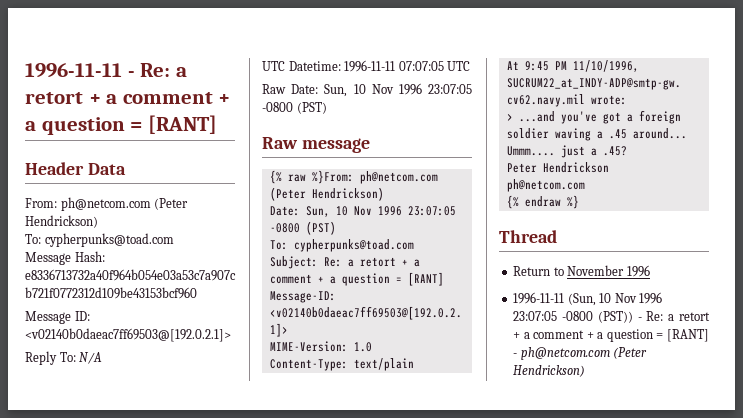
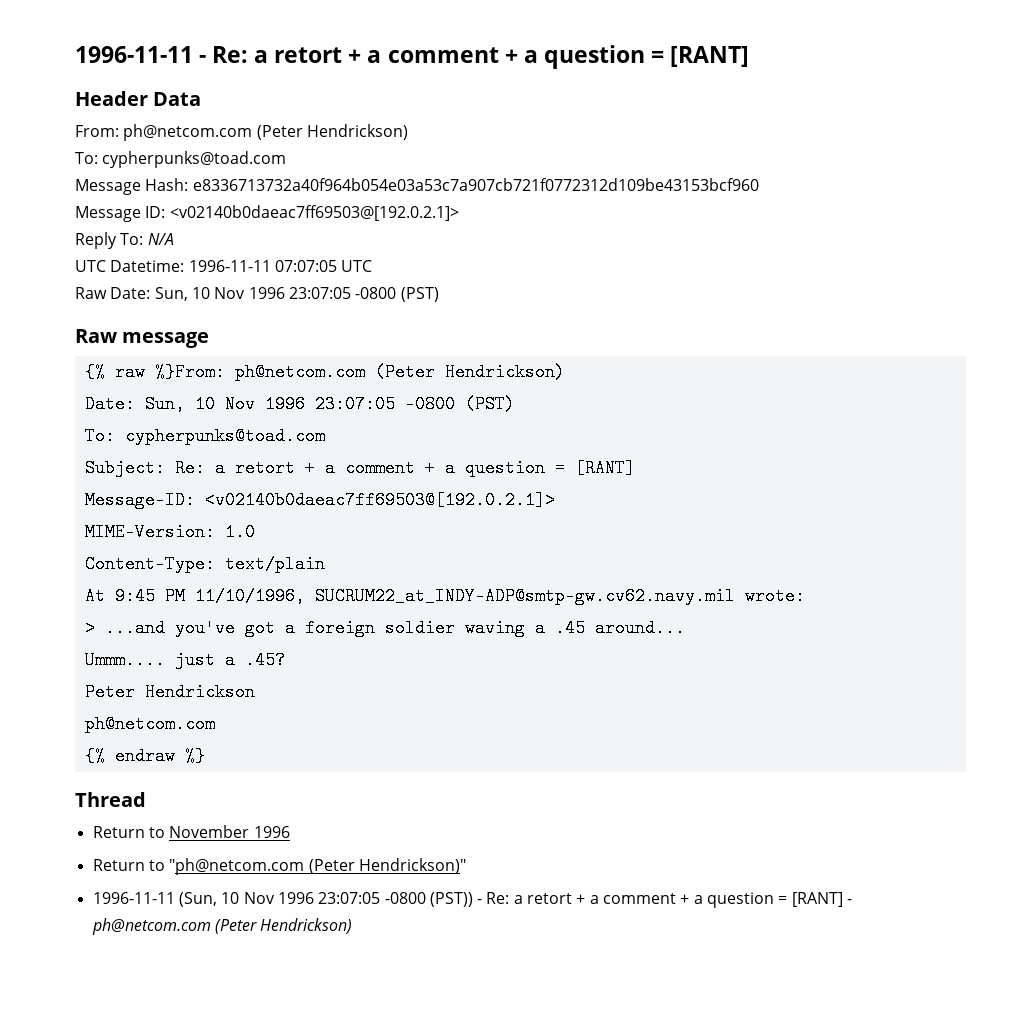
+ Return to "ph@netcom.com (Peter Hendrickson)"

